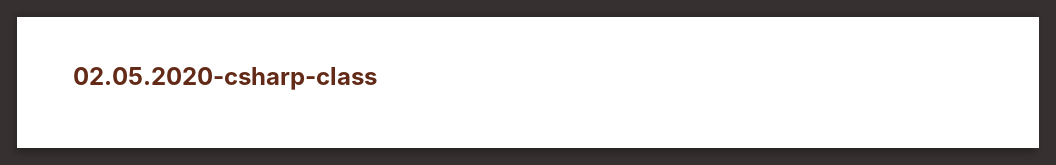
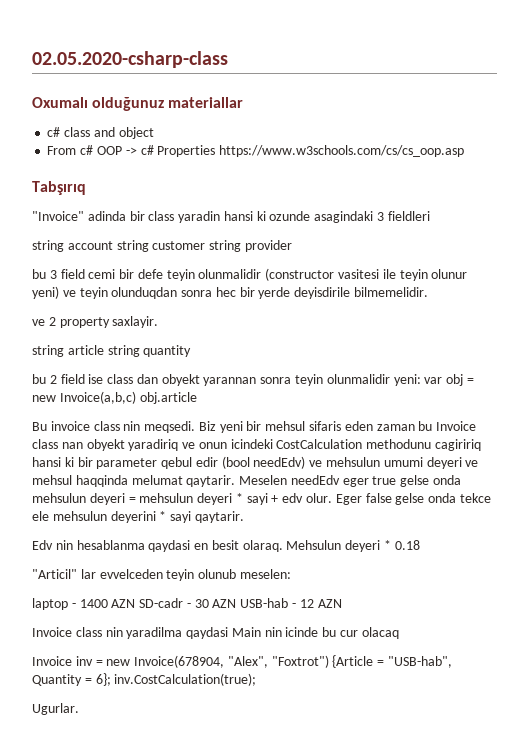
+ Oxumalı olduğunuz materiallar
+ c# class and object
+ From c# OOP -> c# Properties https://www.w3schools.com/cs/cs_oop.asp
+ Tabşırıq
+ "Invoice" adinda bir class yaradin hansi ki ozunde asagindaki 3 fieldleri
+ string account string customer string provider
+ bu 3 field cemi bir defe teyin olunmalidir (constructor vasitesi ile teyin olunur yeni) ve teyin olunduqdan sonra hec bir yerde deyisdirile bilmemelidir.
+ ve 2 property saxlayir.
+ string article string quantity
+ bu 2 field ise class dan obyekt yarannan sonra teyin olunmalidir yeni: var obj = new Invoice(a,b,c) obj.article
+ Bu invoice class nin meqsedi. Biz yeni bir mehsul sifaris eden zaman bu Invoice class nan obyekt yaradiriq ve onun icindeki CostCalculation methodunu cagiririq hansi ki bir parameter qebul edir (bool needEdv) ve mehsulun umumi deyeri ve mehsul haqqinda melumat qaytarir. Meselen needEdv eger true gelse onda mehsulun deyeri = mehsulun deyeri * sayi + edv olur. Eger false gelse onda tekce ele mehsulun deyerini * sayi qaytarir.
+ Edv nin hesablanma qaydasi en besit olaraq. Mehsulun deyeri * 0.18
+ "Articil" lar evvelceden teyin olunub meselen:
+ laptop - 1400 AZN SD-cadr - 30 AZN USB-hab - 12 AZN
+ Invoice class nin yaradilma qaydasi Main nin icinde bu cur olacaq
+ Invoice inv = new Invoice(678904, "Alex", "Foxtrot") {Article = "USB-hab", Quantity = 6}; inv.CostCalculation(true);
+ Ugurlar.

